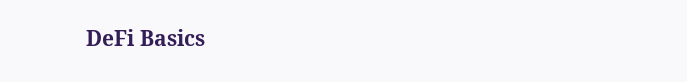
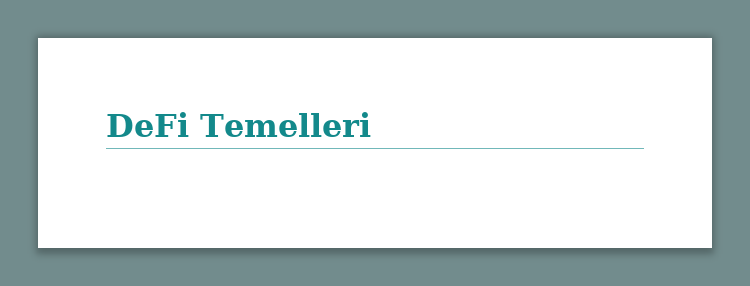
- DeFi Basics
+ DeFi Temelleri

